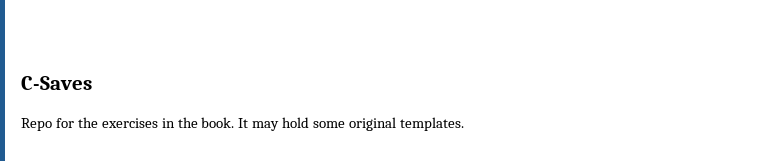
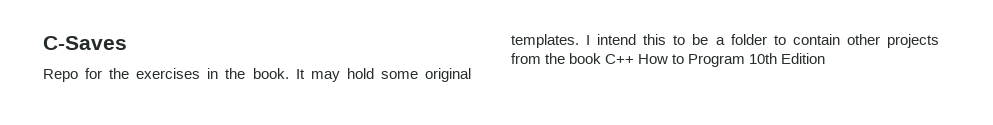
+ I intend this to be a folder to contain other projects from the book C++ How to Program 10th Edition

